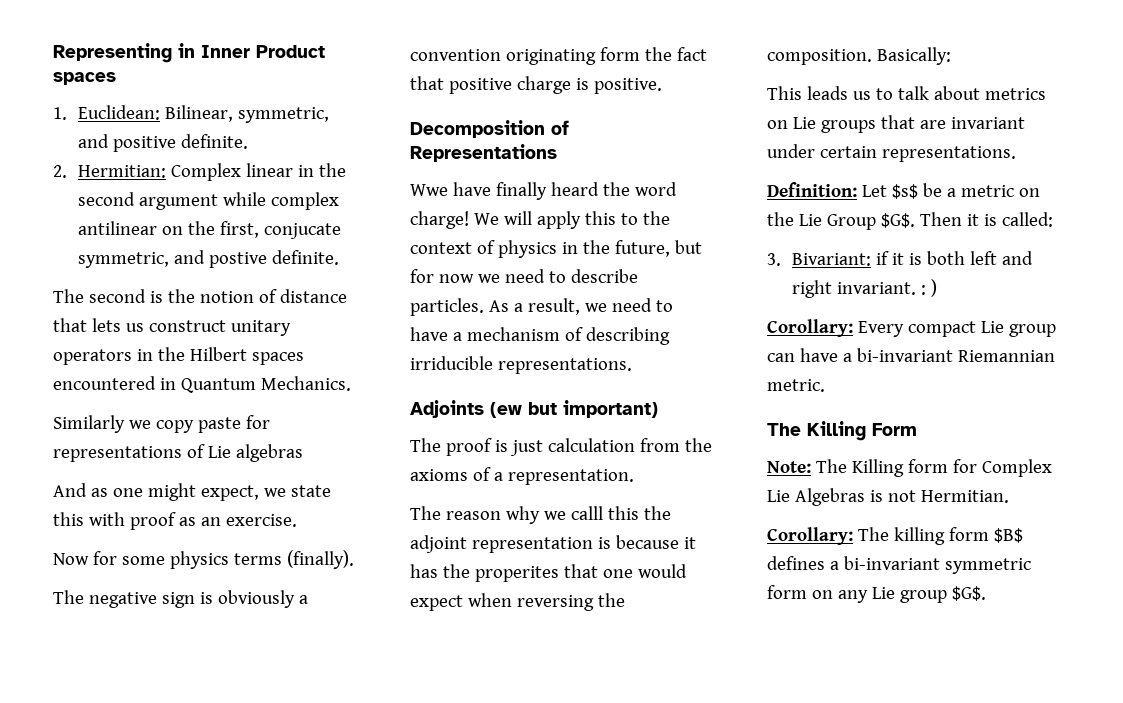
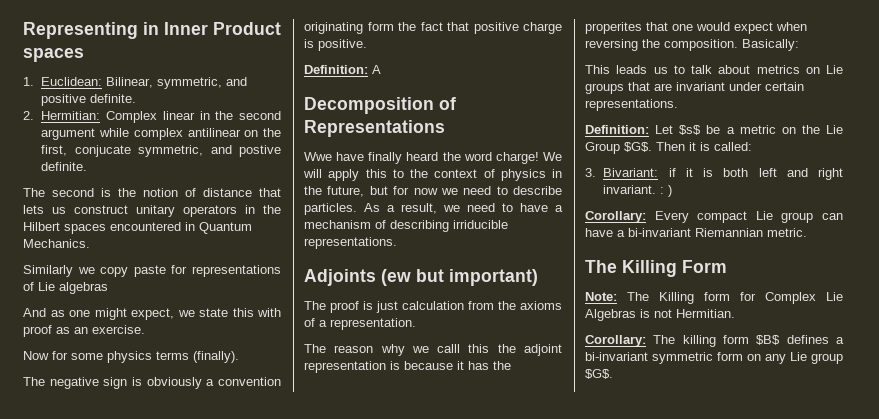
+ Definition: A

